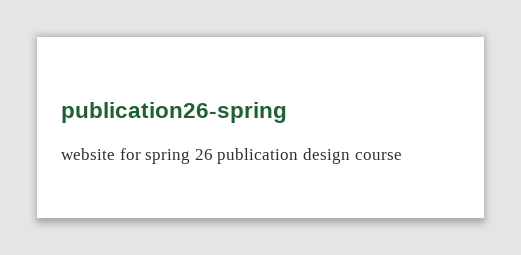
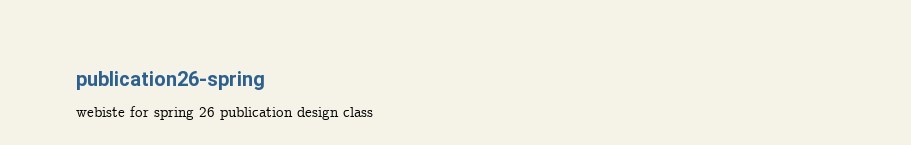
- website for spring 26 publication design course
+ webiste for spring 26 publication design class

